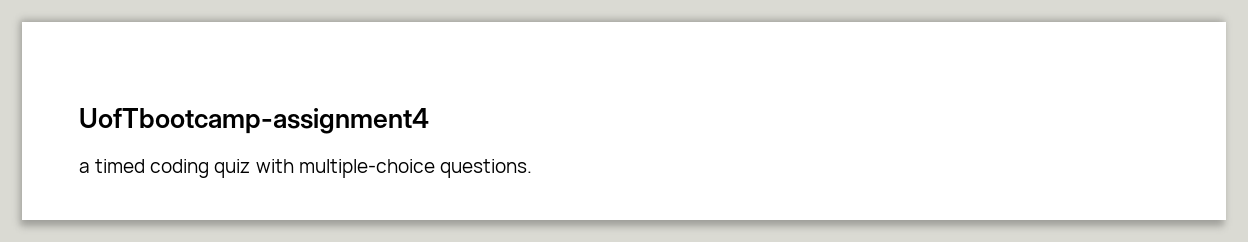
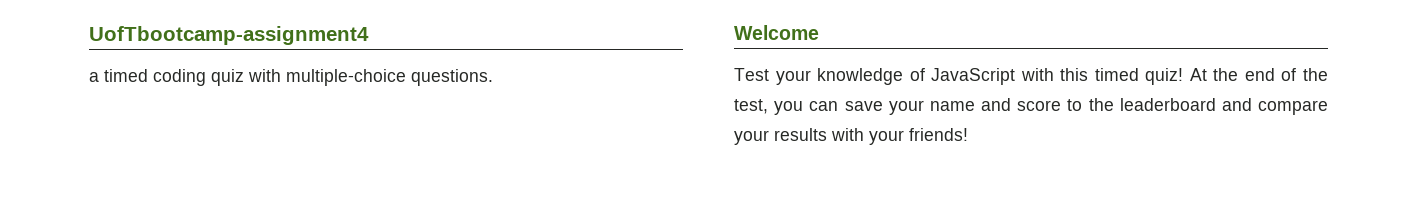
+ Welcome
+ Test your knowledge of JavaScript with this timed quiz! At the end of the test, you can save your name and score to the leaderboard and compare your results with your friends!

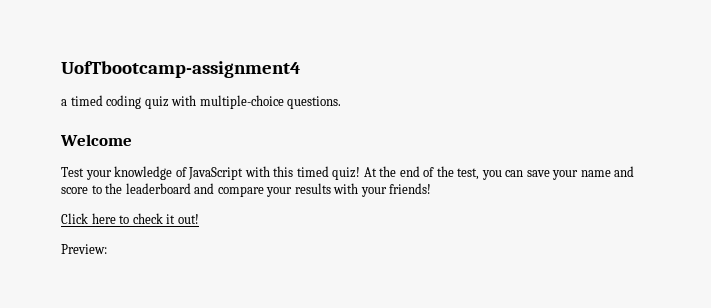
+ Click here to check it out!
+ Preview:

